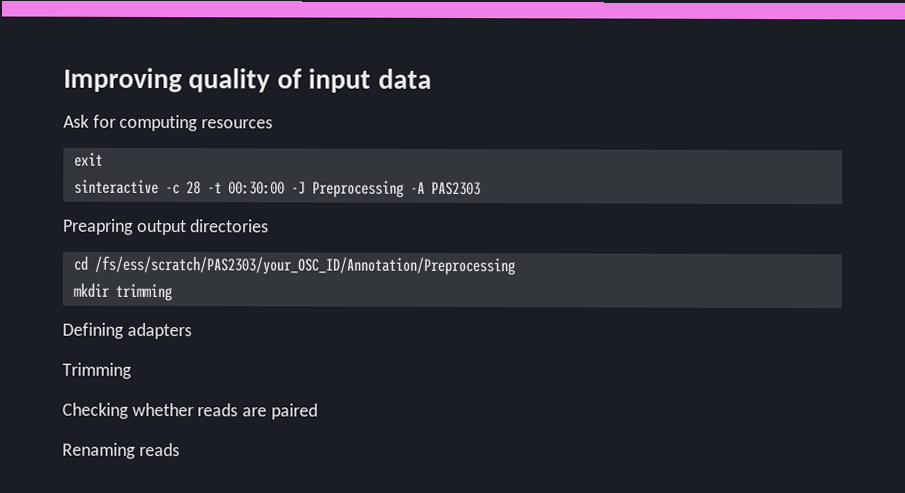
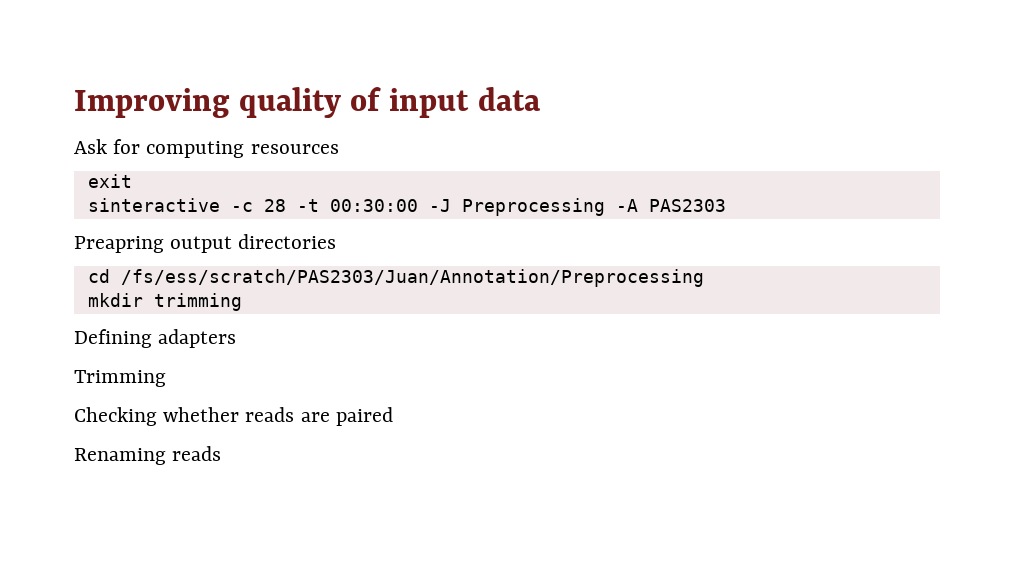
- cd /fs/ess/scratch/PAS2303/your_OSC_ID/Annotation/Preprocessing
+ cd /fs/ess/scratch/PAS2303/Juan/Annotation/Preprocessing

